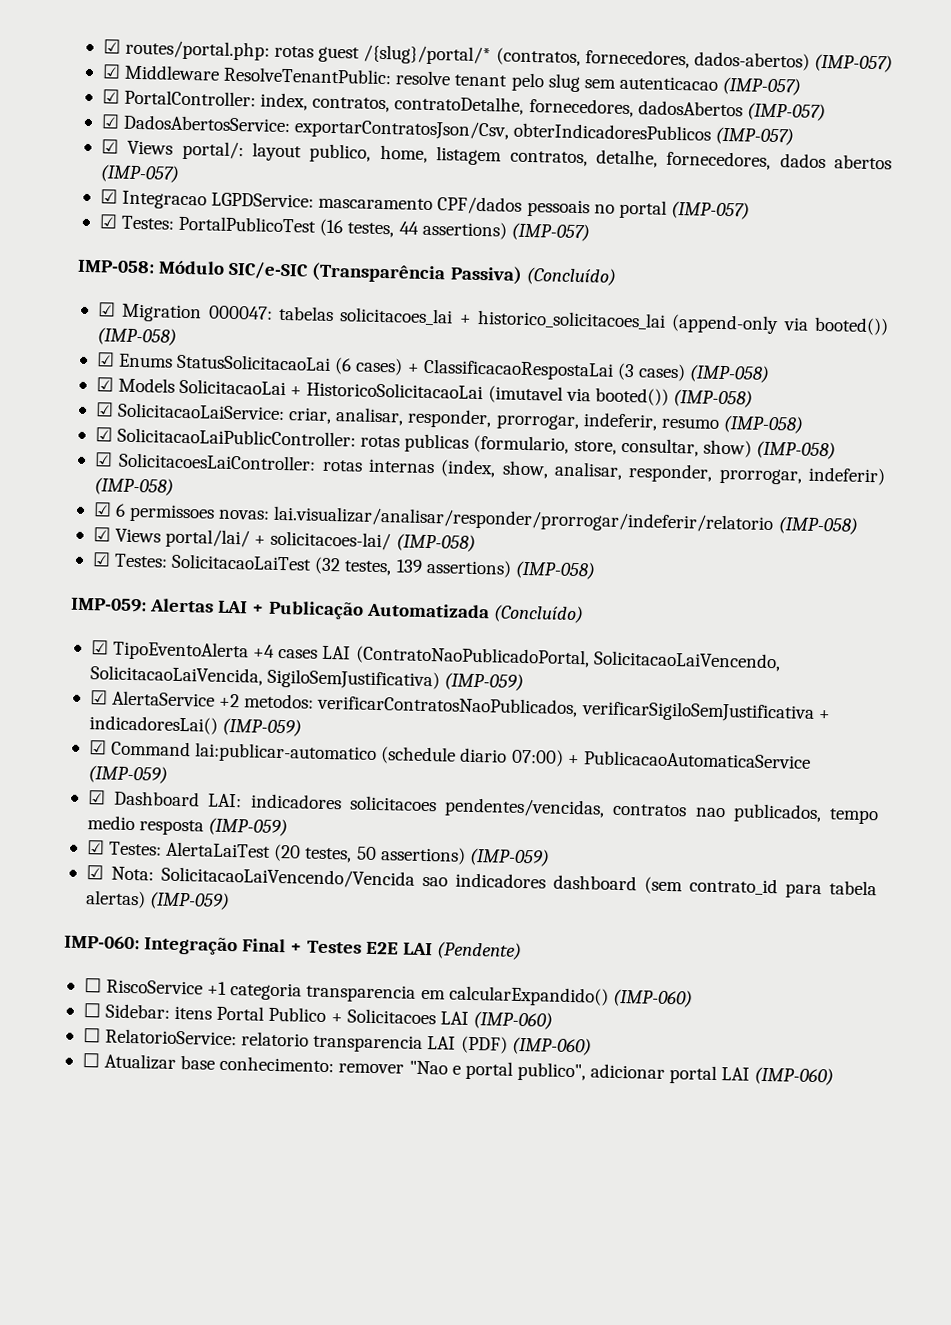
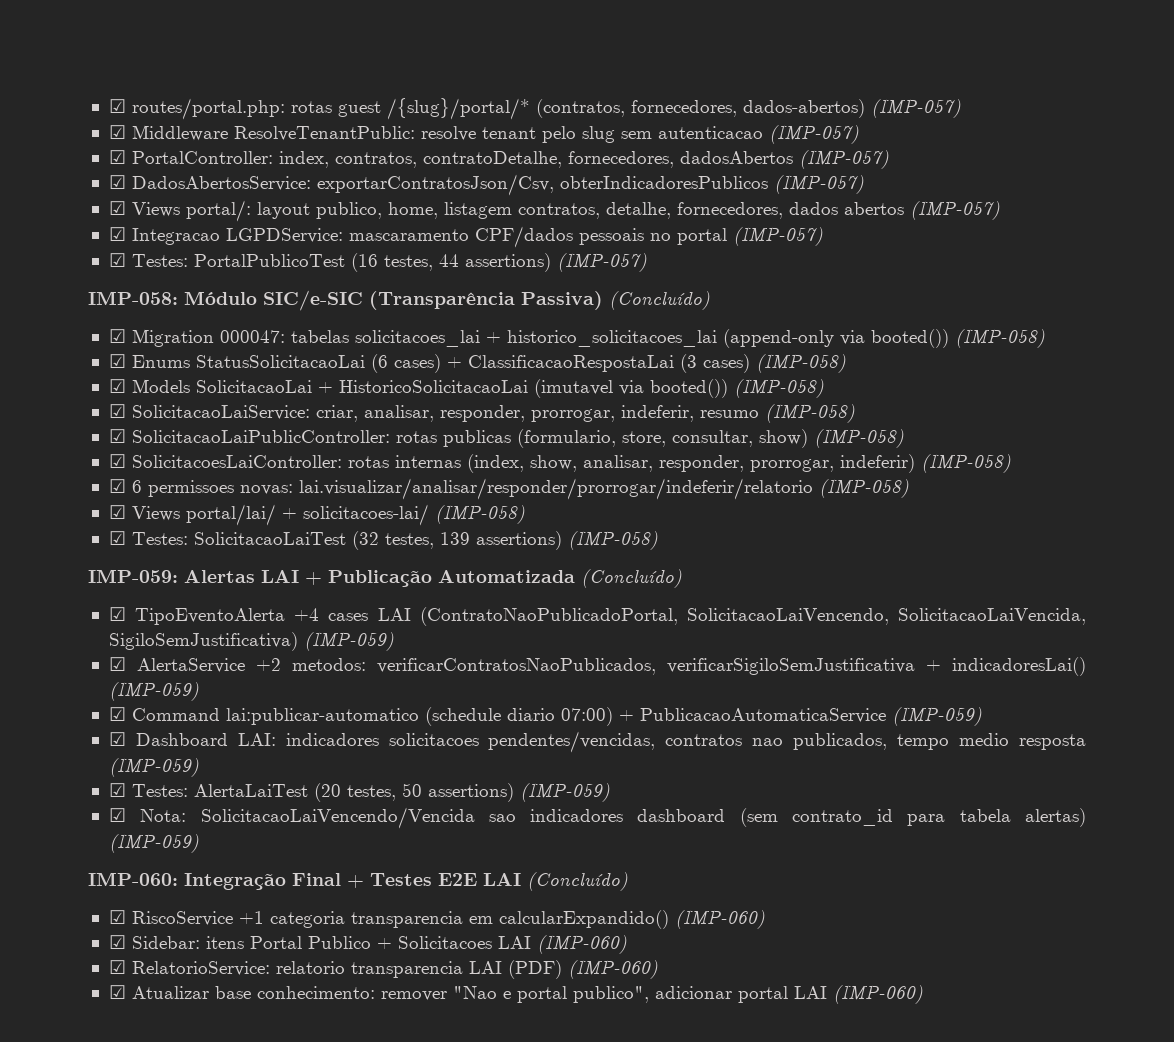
- IMP-060: Integração Final + Testes E2E LAI (Pendente)
- ☐ RiscoService +1 categoria transparencia em calcularExpandido() (IMP-060)
+ IMP-060: Integração Final + Testes E2E LAI (Concluído)
+ ☑ RiscoService +1 categoria transparencia em calcularExpandido() (IMP-060)
- ☐ Sidebar: itens Portal Publico + Solicitacoes LAI (IMP-060)
+ ☑ Sidebar: itens Portal Publico + Solicitacoes LAI (IMP-060)
- ☐ RelatorioService: relatorio transparencia LAI (PDF) (IMP-060)
+ ☑ RelatorioService: relatorio transparencia LAI (PDF) (IMP-060)
- ☐ Atualizar base conhecimento: remover "Nao e portal publico", adicionar portal LAI (IMP-060)
+ ☑ Atualizar base conhecimento: remover "Nao e portal publico", adicionar portal LAI (IMP-060)

